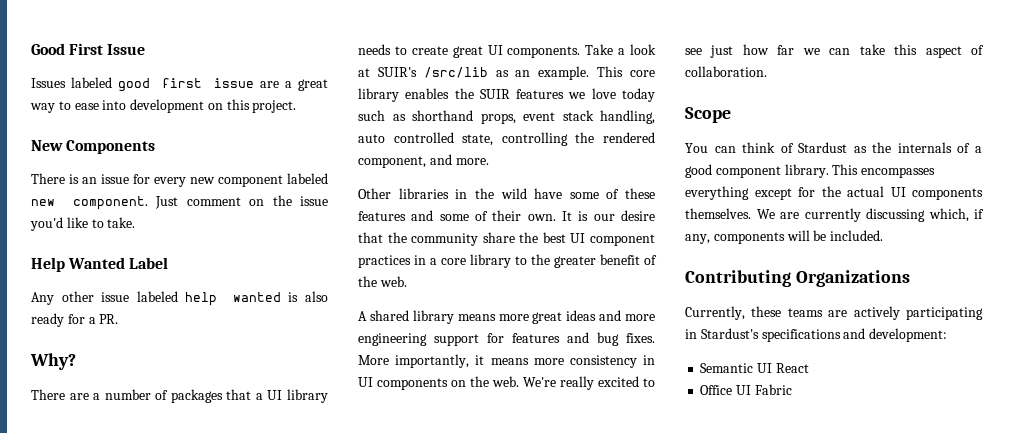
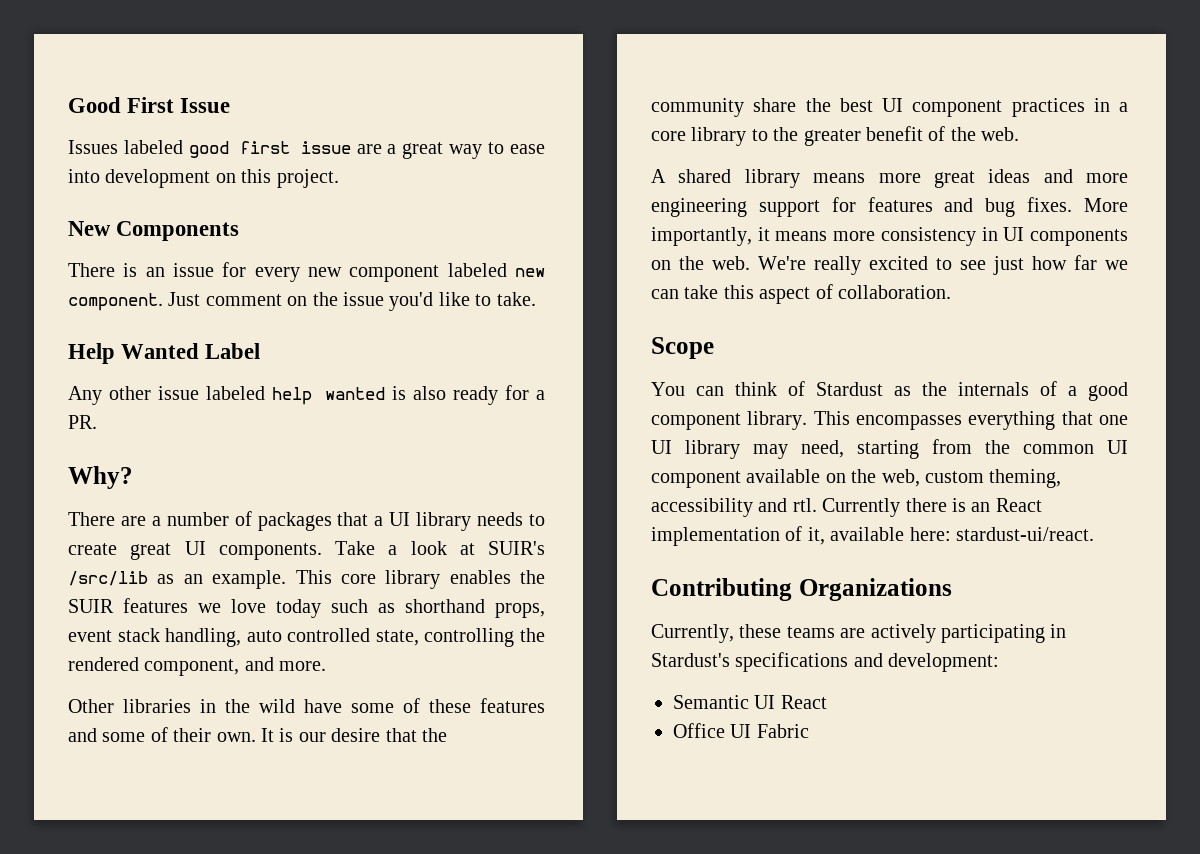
- This encompasses everything except for the actual UI components themselves. We are currently discussing which, if any, components will be included.
+ This encompasses everything that one UI library may need, starting from the common UI component available on the web, custom theming, accessibility and rtl. Currently there is an React implementation of it, available here: stardust-ui/react.

